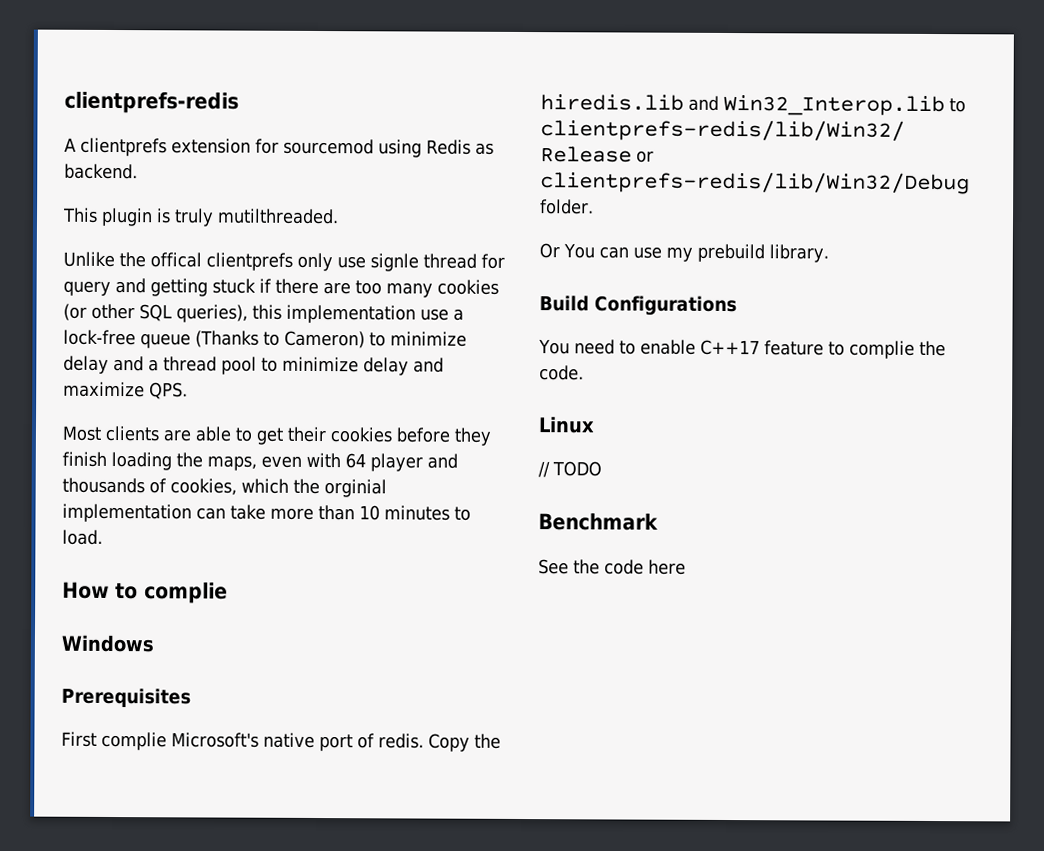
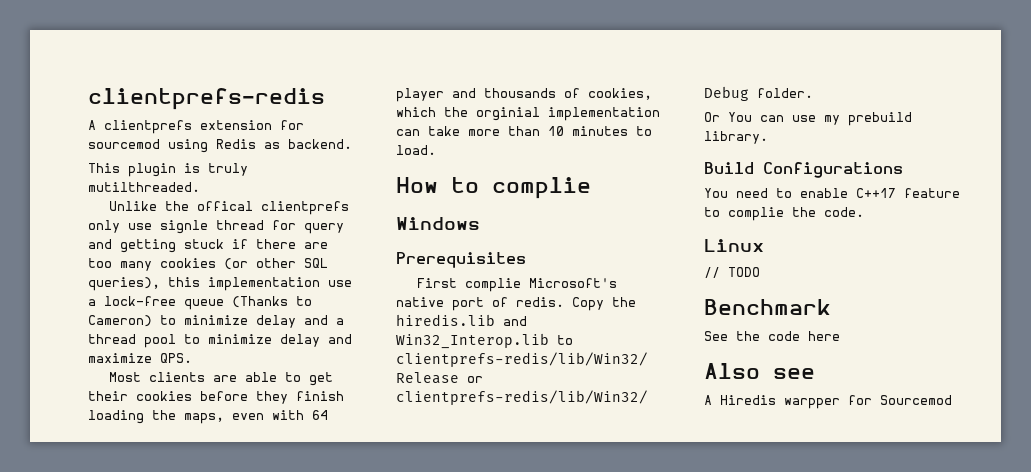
+ Also see
+ A Hiredis warpper for Sourcemod

